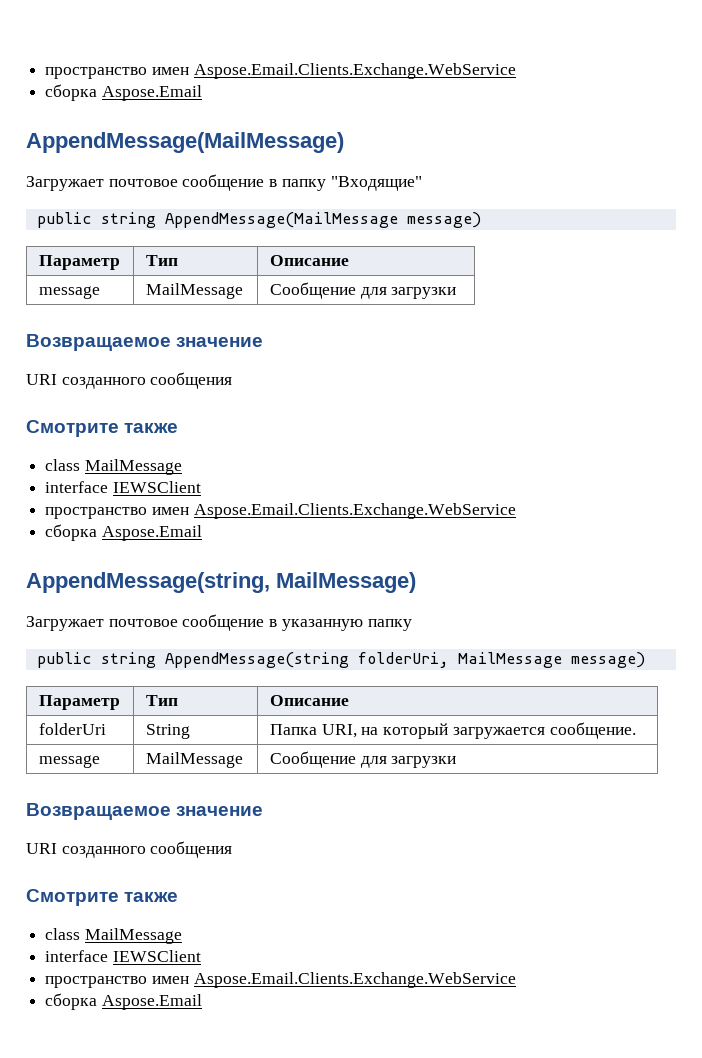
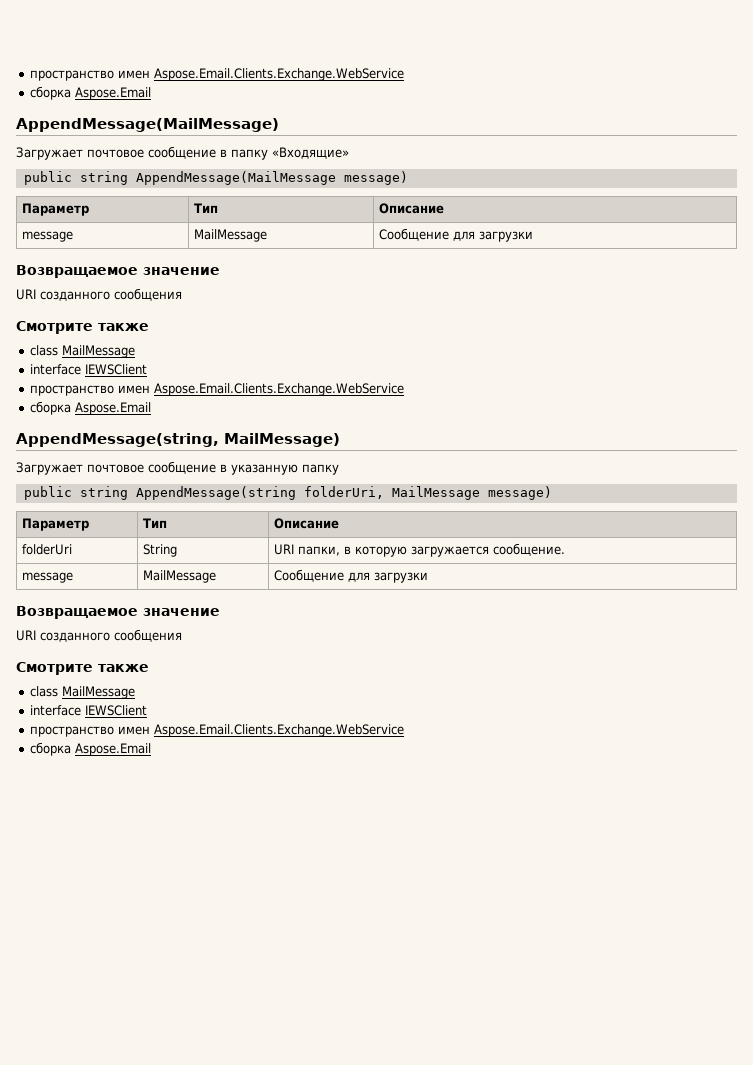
- Загружает почтовое сообщение в папку "Входящие"
+ Загружает почтовое сообщение в папку «Входящие»
- folderUri | String | Папка URI, на который загружается сообщение.
+ folderUri | String | URI папки, в которую загружается сообщение.

